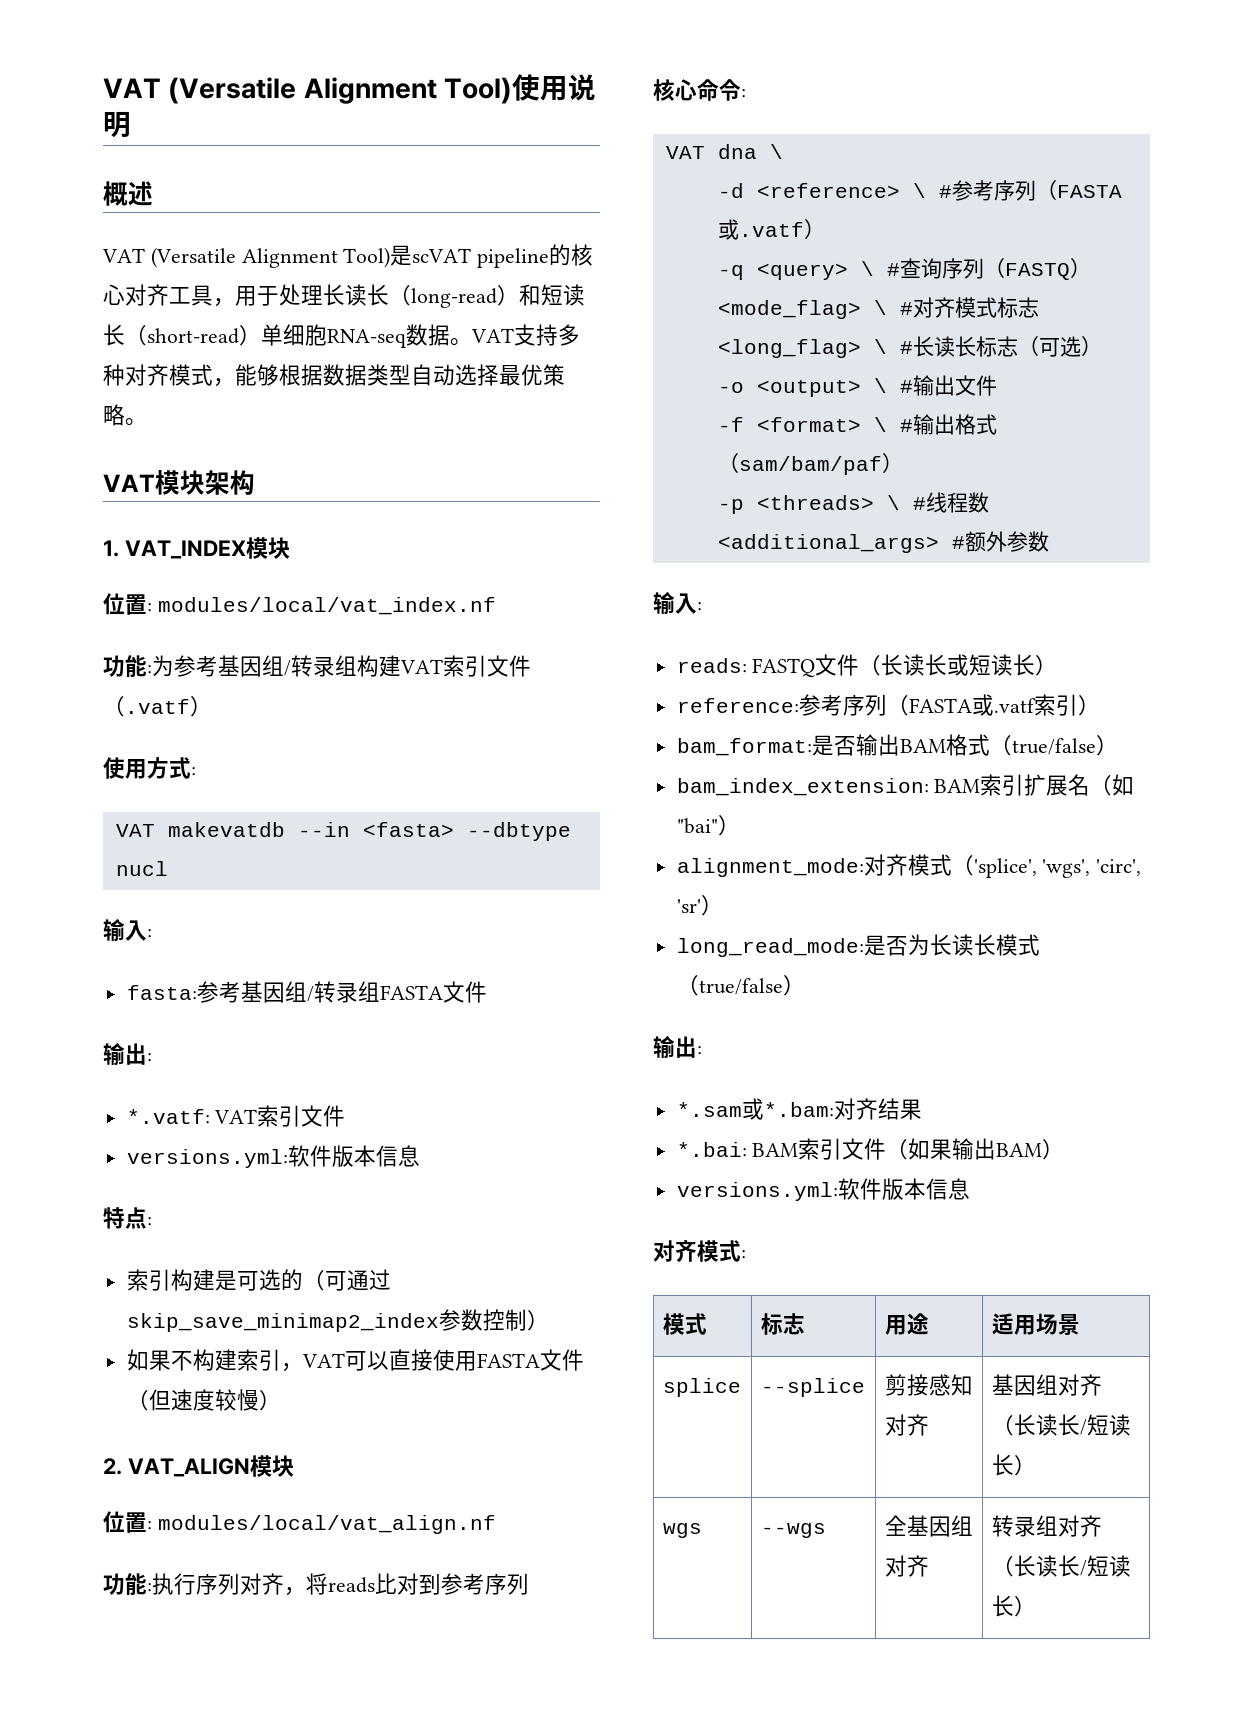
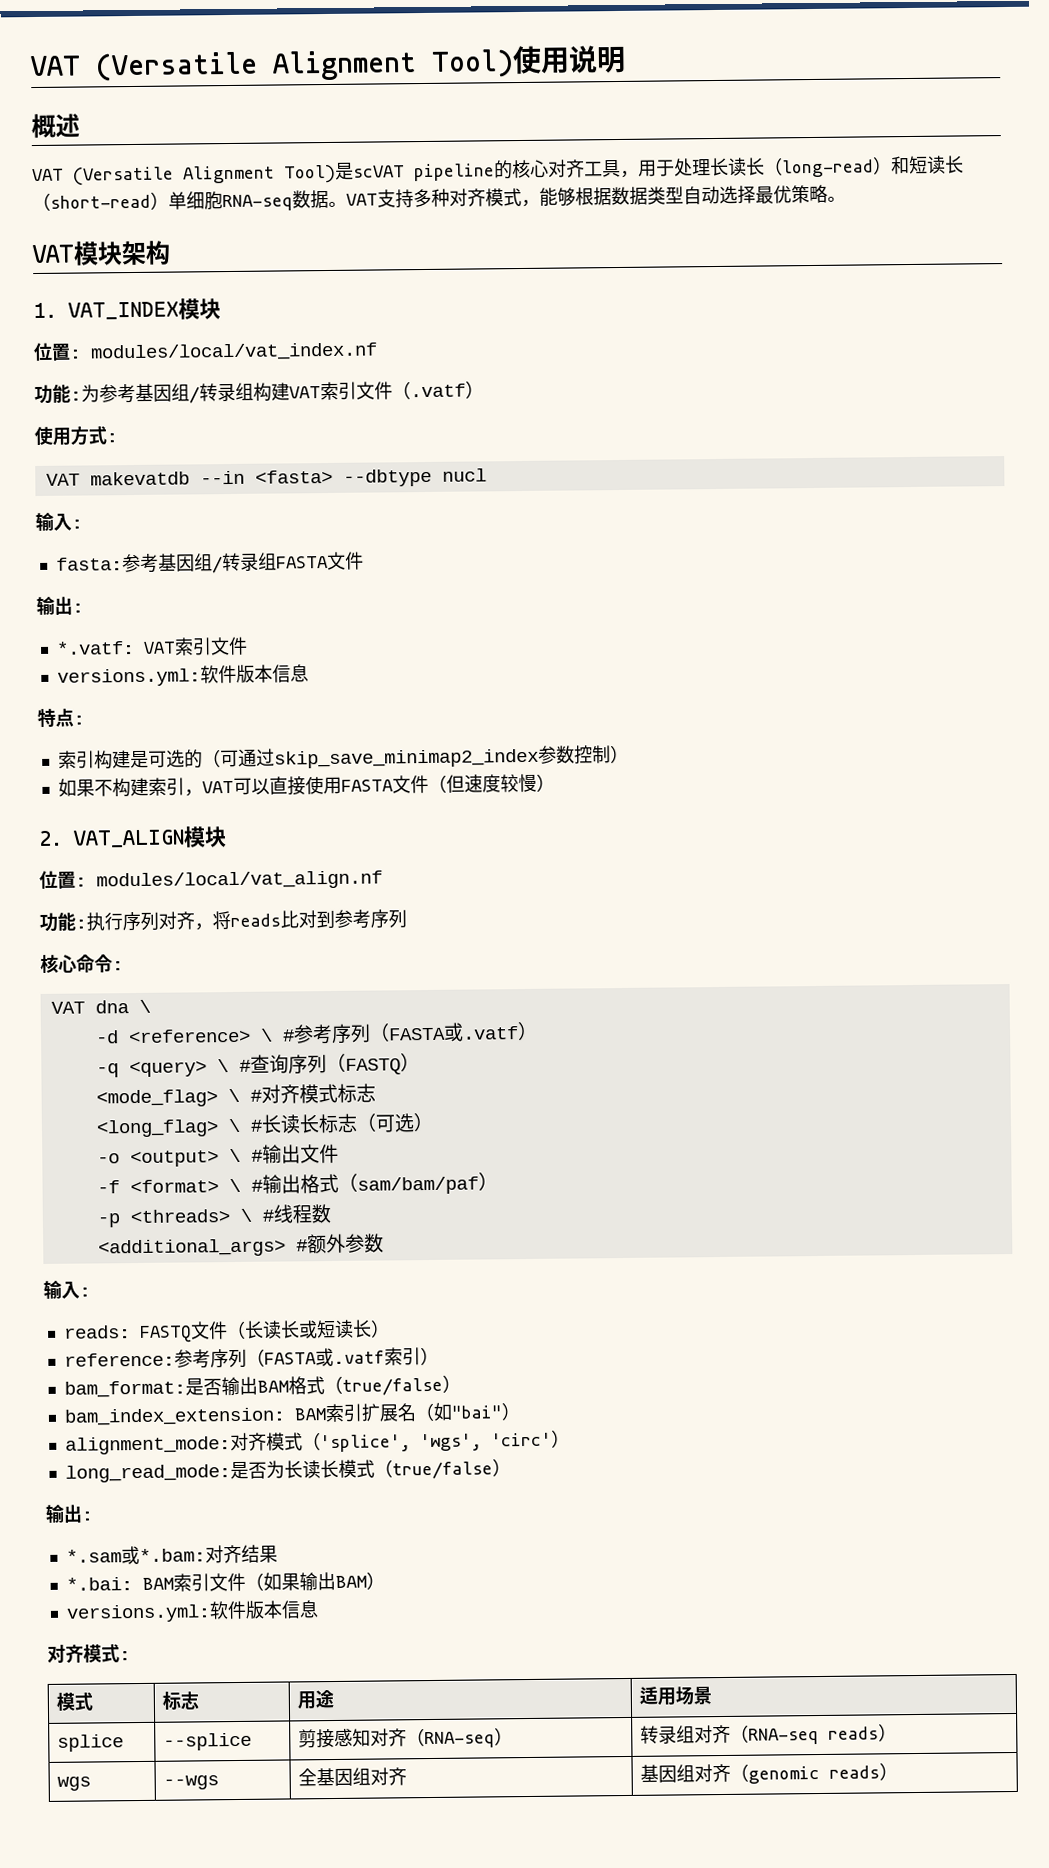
- alignment_mode:对齐模式（'splice', 'wgs', 'circ', 'sr'）
+ alignment_mode:对齐模式（'splice', 'wgs', 'circ'）
- splice | --splice | 剪接感知对齐 | 基因组对齐（长读长/短读长）
+ splice | --splice | 剪接感知对齐（RNA-seq） | 转录组对齐（RNA-seq reads）
- wgs | --wgs | 全基因组对齐 | 转录组对齐（长读长/短读长）
+ wgs | --wgs | 全基因组对齐 | 基因组对齐（genomic reads）

